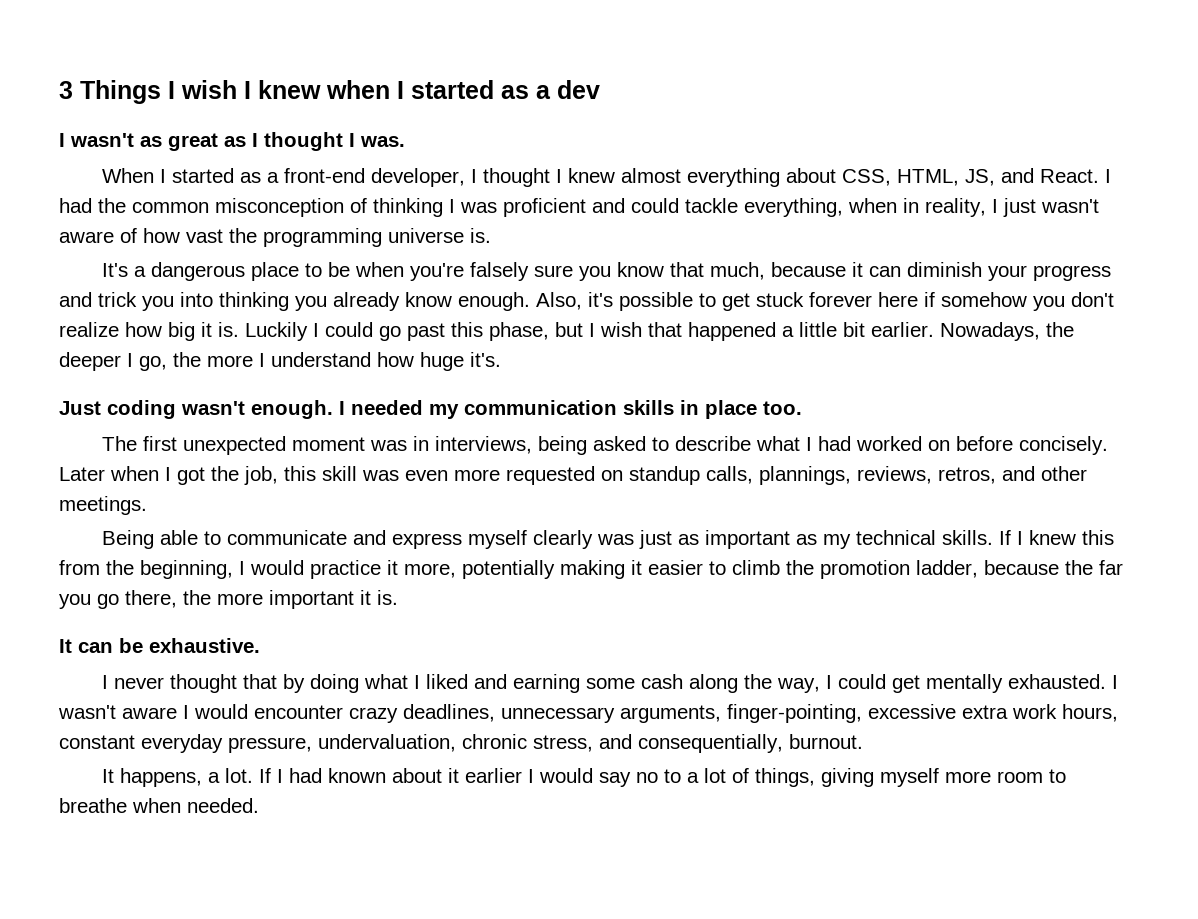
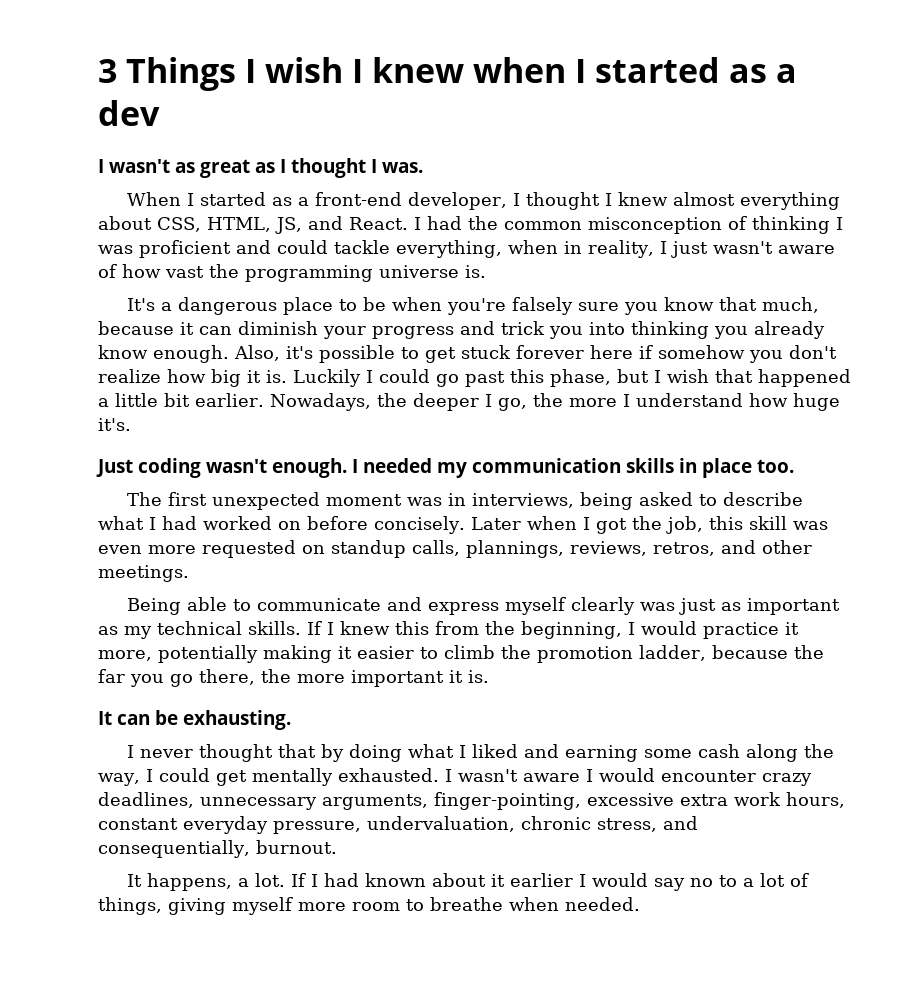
- It can be exhaustive.
+ It can be exhausting.

